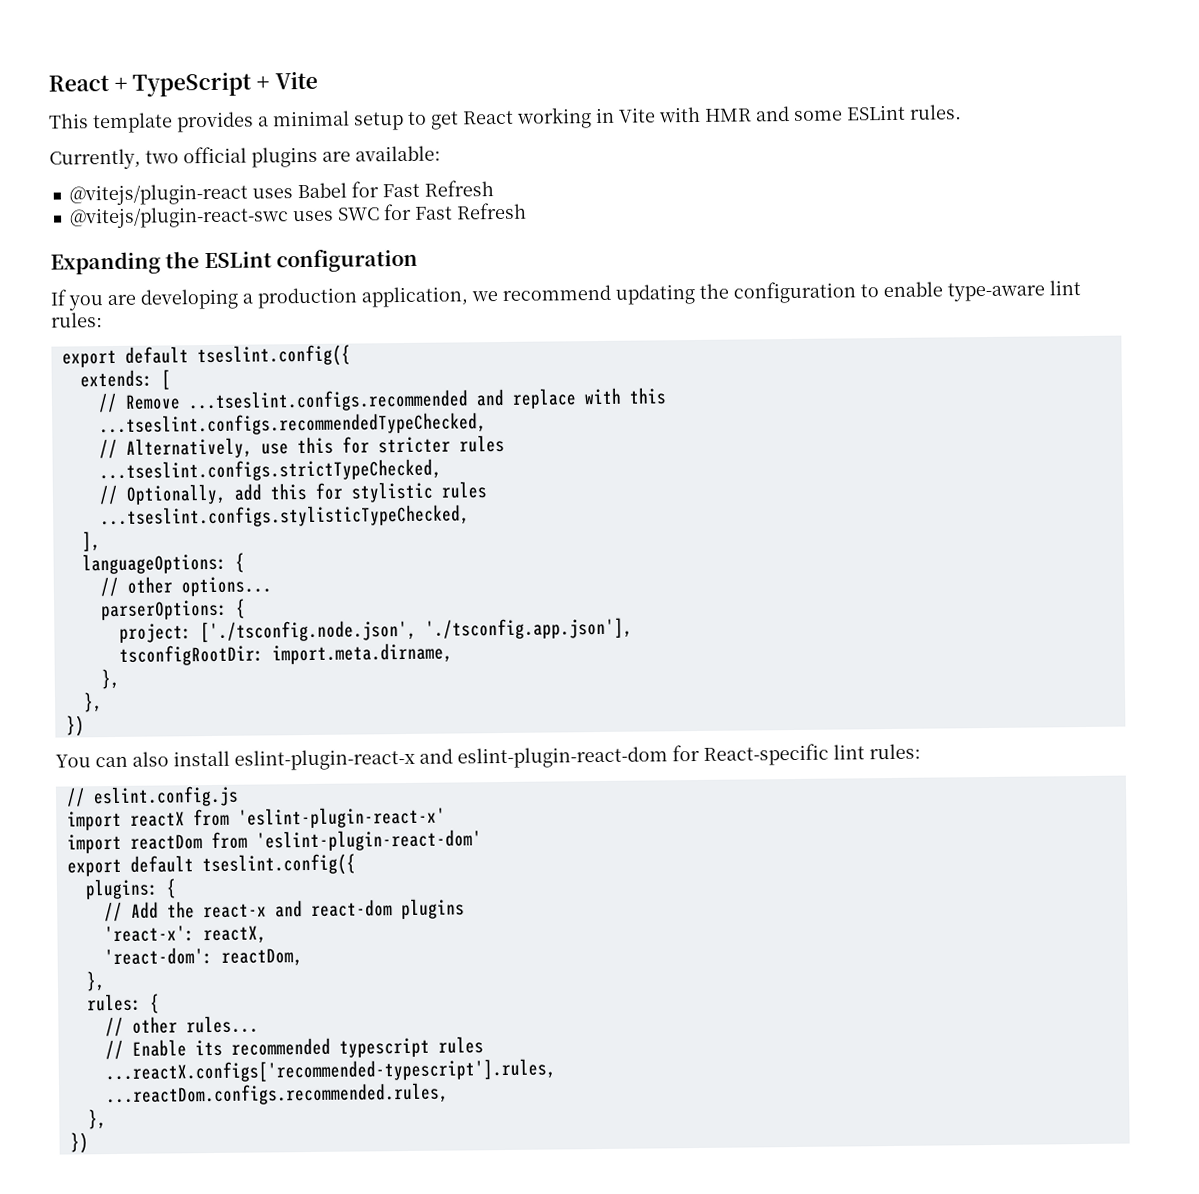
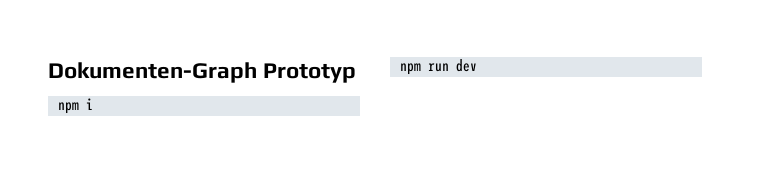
- React + TypeScript + Vite
- This template provides a minimal setup to get React working in Vite with HMR and some ESLint rules.
- Currently, two official plugins are available:
- @vitejs/plugin-react uses Babel for Fast Refresh
- @vitejs/plugin-react-swc uses SWC for Fast Refresh
- Expanding the ESLint configuration
- If you are developing a production application, we recommend updating the configuration to enable type-aware lint rules:
- export default tseslint.config({
- extends: [
- // Remove ...tseslint.configs.recommended and replace with this
- ...tseslint.configs.recommendedTypeChecked,
- // Alternatively, use this for stricter rules
- ...tseslint.configs.strictTypeChecked,
- // Optionally, add this for stylistic rules
- ...tseslint.configs.stylisticTypeChecked,
- ],
- languageOptions: {
- // other options...
- parserOptions: {
- project: ['./tsconfig.node.json', './tsconfig.app.json'],
- tsconfigRootDir: import.meta.dirname,
- },
- },
- })
- You can also install eslint-plugin-react-x and eslint-plugin-react-dom for React-specific lint rules:
- // eslint.config.js
- import reactX from 'eslint-plugin-react-x'
- import reactDom from 'eslint-plugin-react-dom'
- export default tseslint.config({
- plugins: {
- // Add the react-x and react-dom plugins
- 'react-x': reactX,
- 'react-dom': reactDom,
- },
- rules: {
- // other rules...
- // Enable its recommended typescript rules
- ...reactX.configs['recommended-typescript'].rules,
- ...reactDom.configs.recommended.rules,
- },
- })
+ Dokumenten-Graph Prototyp
+ npm i
+ npm run dev

